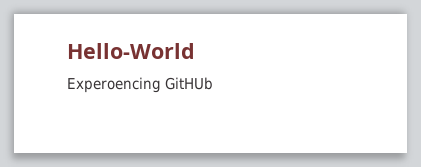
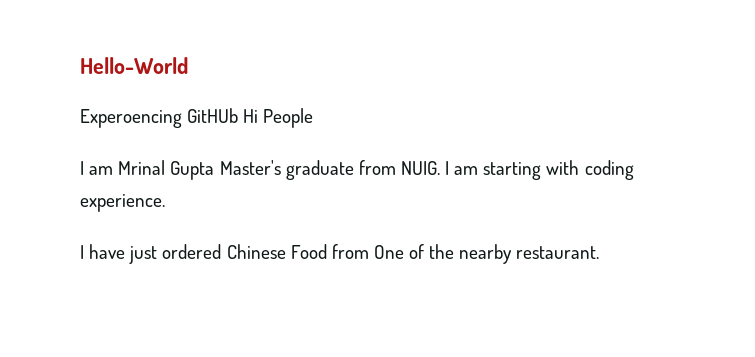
- Experoencing GitHUb
+ Experoencing GitHUb Hi People
+ I am Mrinal Gupta Master's graduate from NUIG. I am starting with coding experience.
+ I have just ordered Chinese Food from One of the nearby restaurant.

